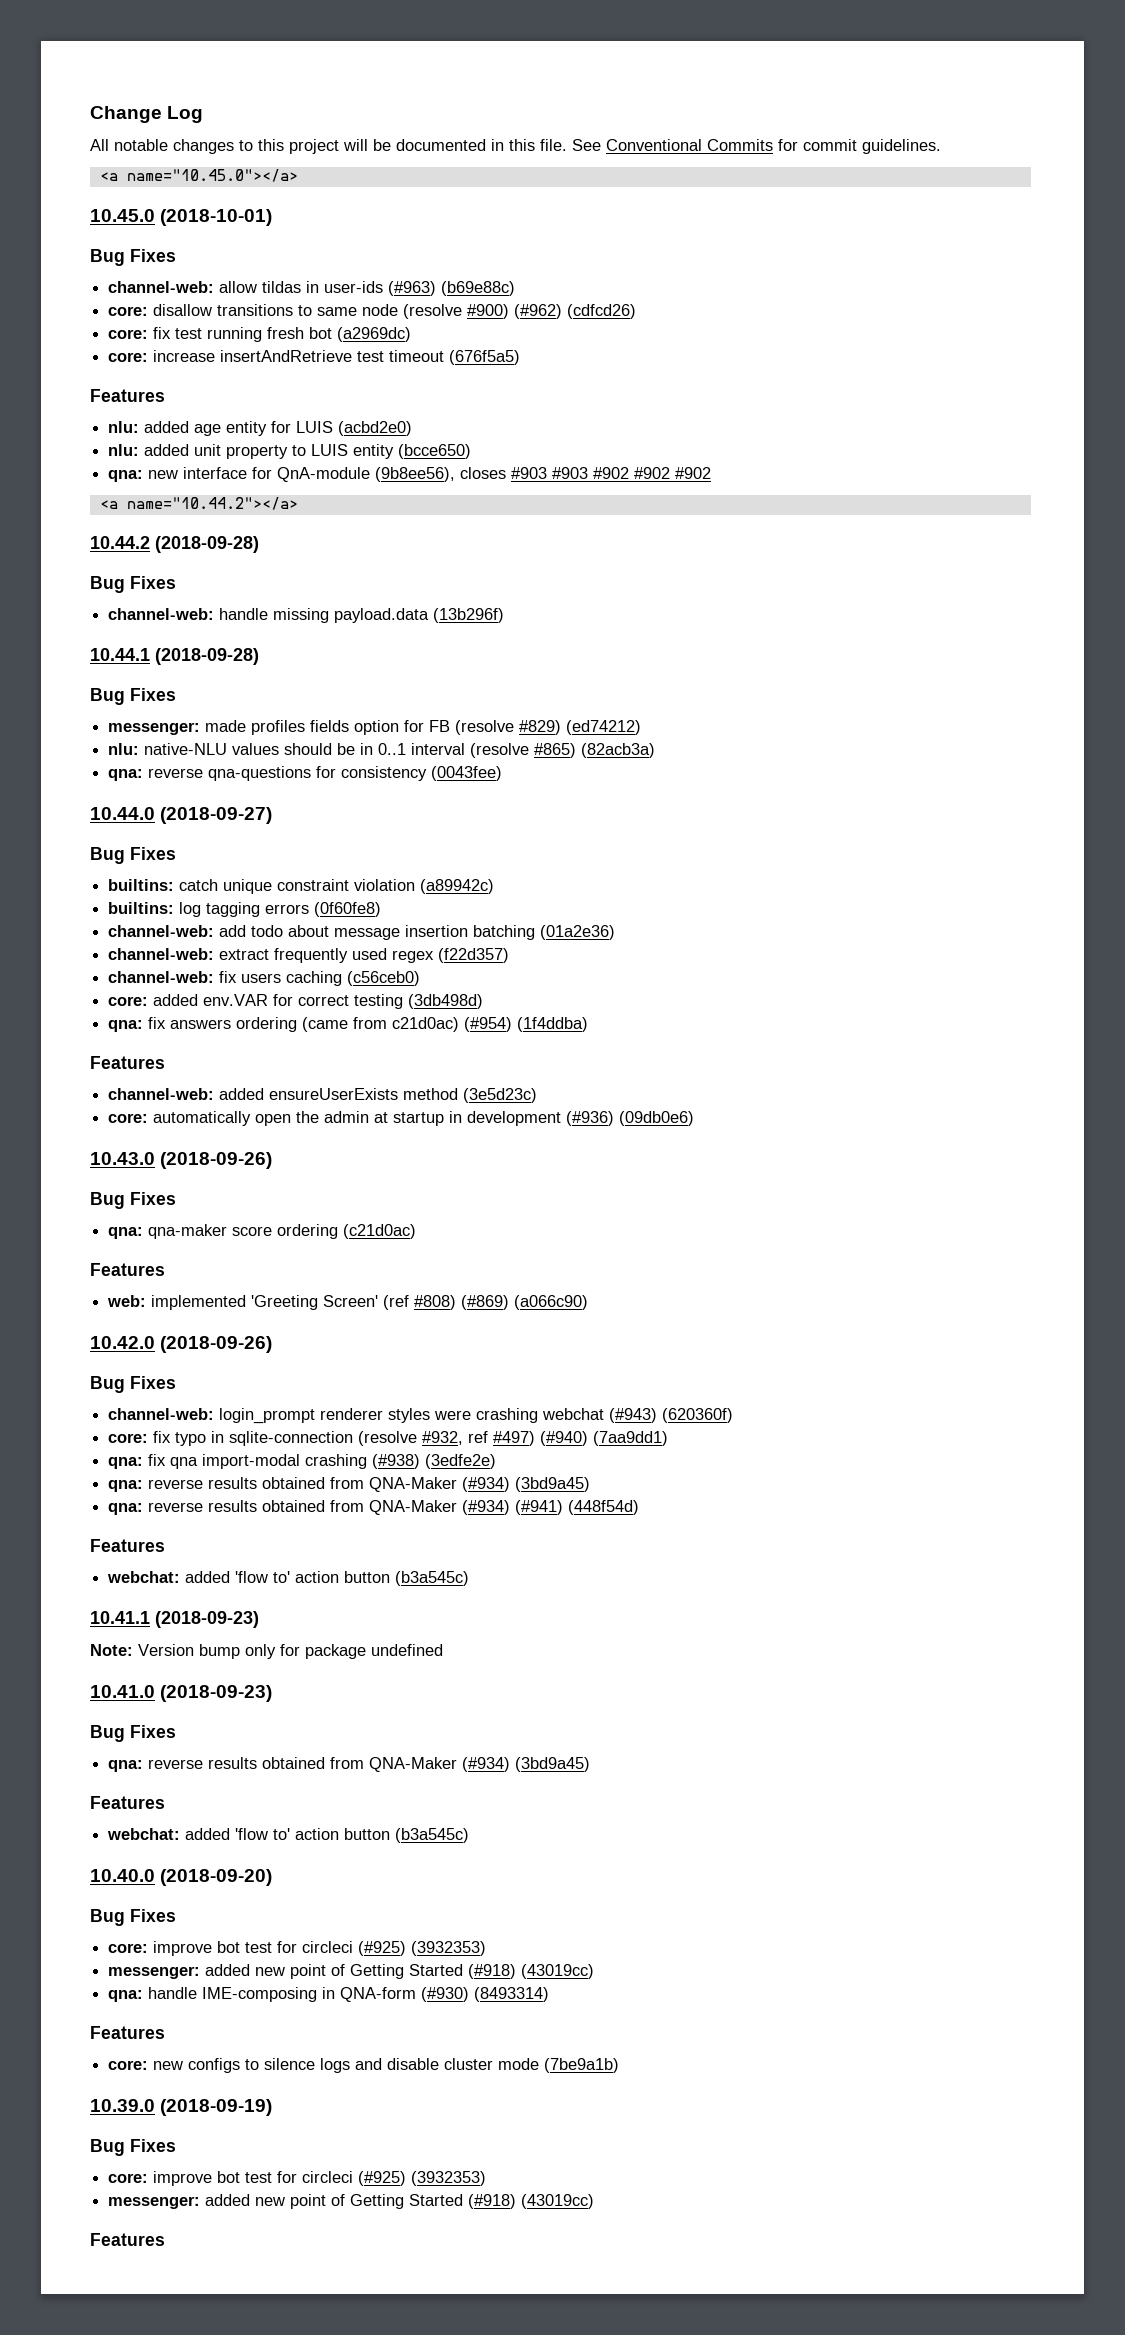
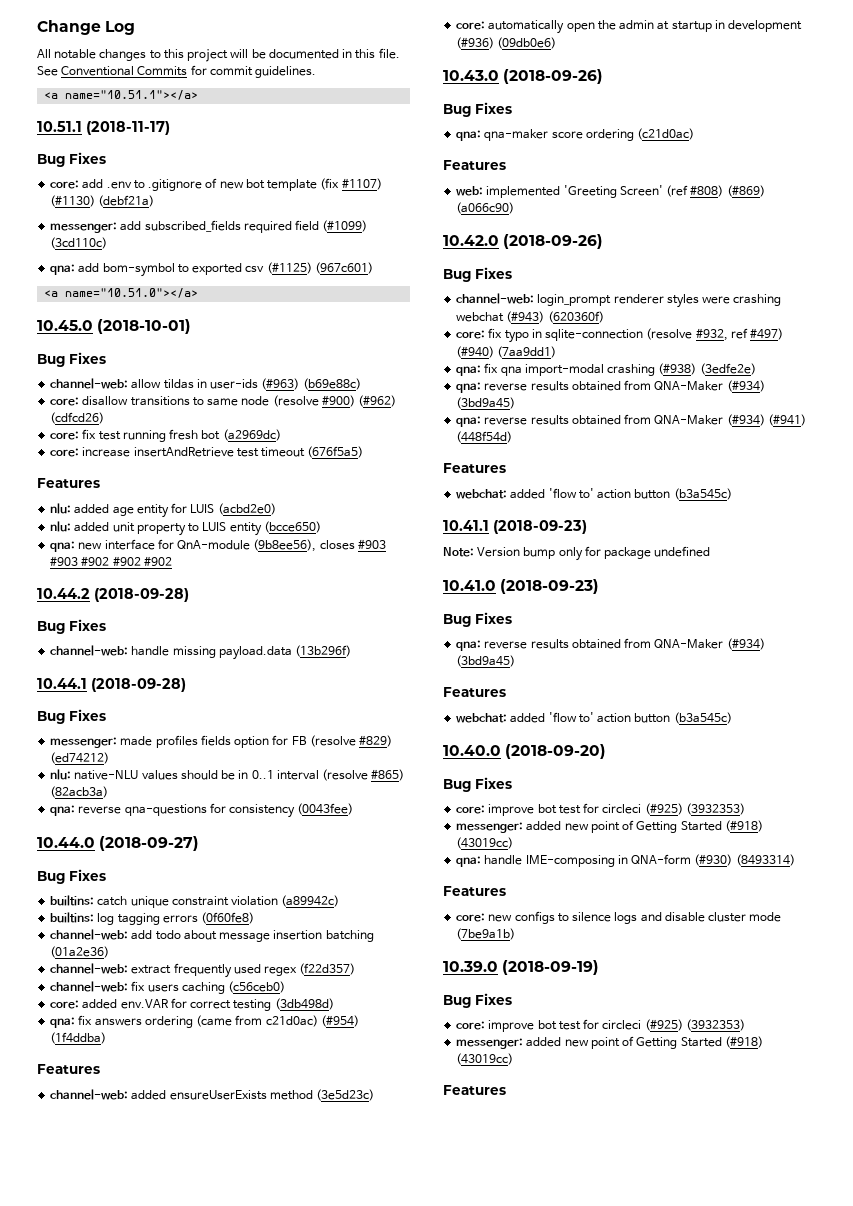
- <a name="10.45.0"></a>
+ <a name="10.51.1"></a>
+ 10.51.1 (2018-11-17)
+ Bug Fixes
+ core: add .env to .gitignore of new bot template (fix #1107) (#1130) (debf21a)
+ messenger: add subscribed_fields required field (#1099) (3cd110c)
+ qna: add bom-symbol to exported csv (#1125) (967c601)
+ <a name="10.51.0"></a>
- <a name="10.44.2"></a>

